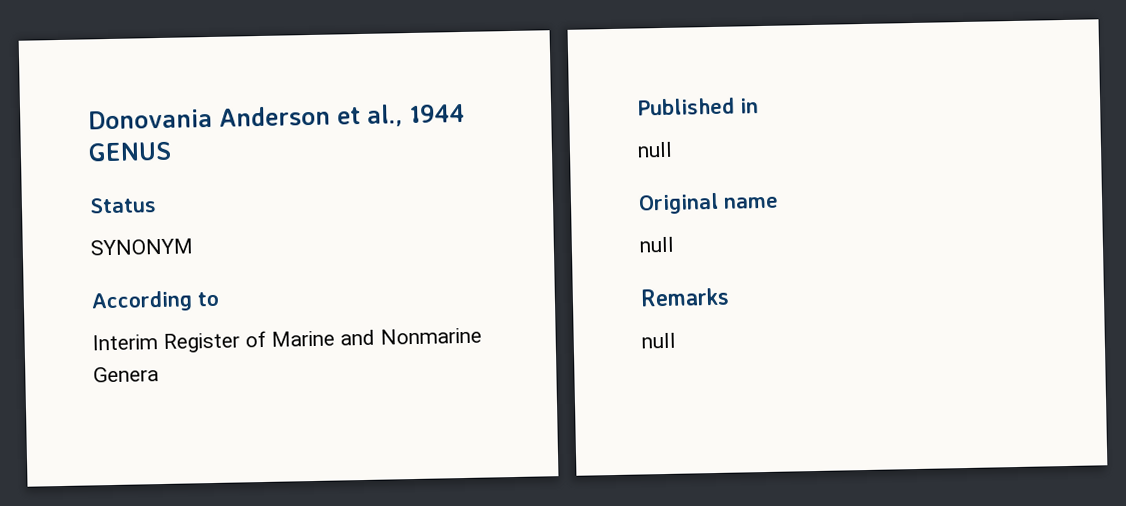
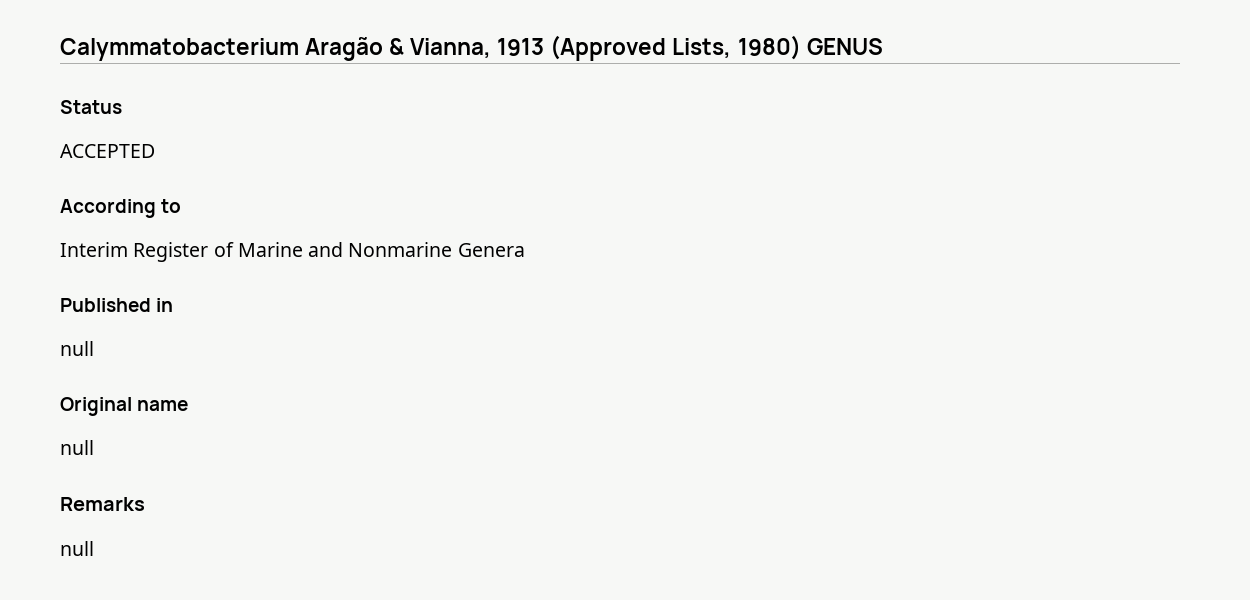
- Donovania Anderson et al., 1944 GENUS
+ Calymmatobacterium Aragão & Vianna, 1913 (Approved Lists, 1980) GENUS
- SYNONYM
+ ACCEPTED

